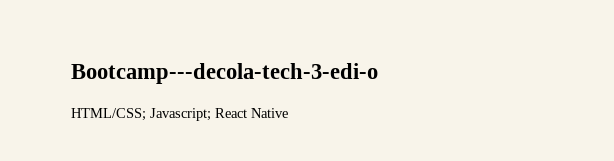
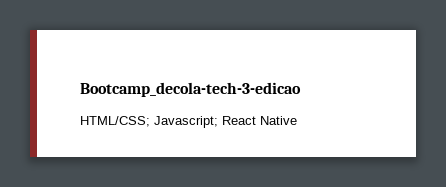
- Bootcamp---decola-tech-3-edi-o
+ Bootcamp_decola-tech-3-edicao

